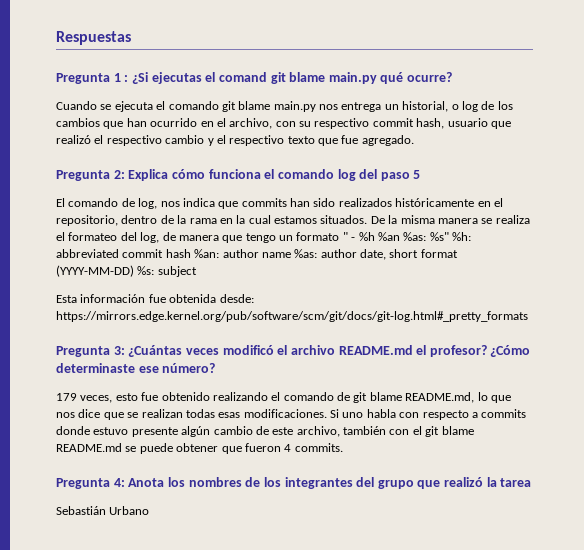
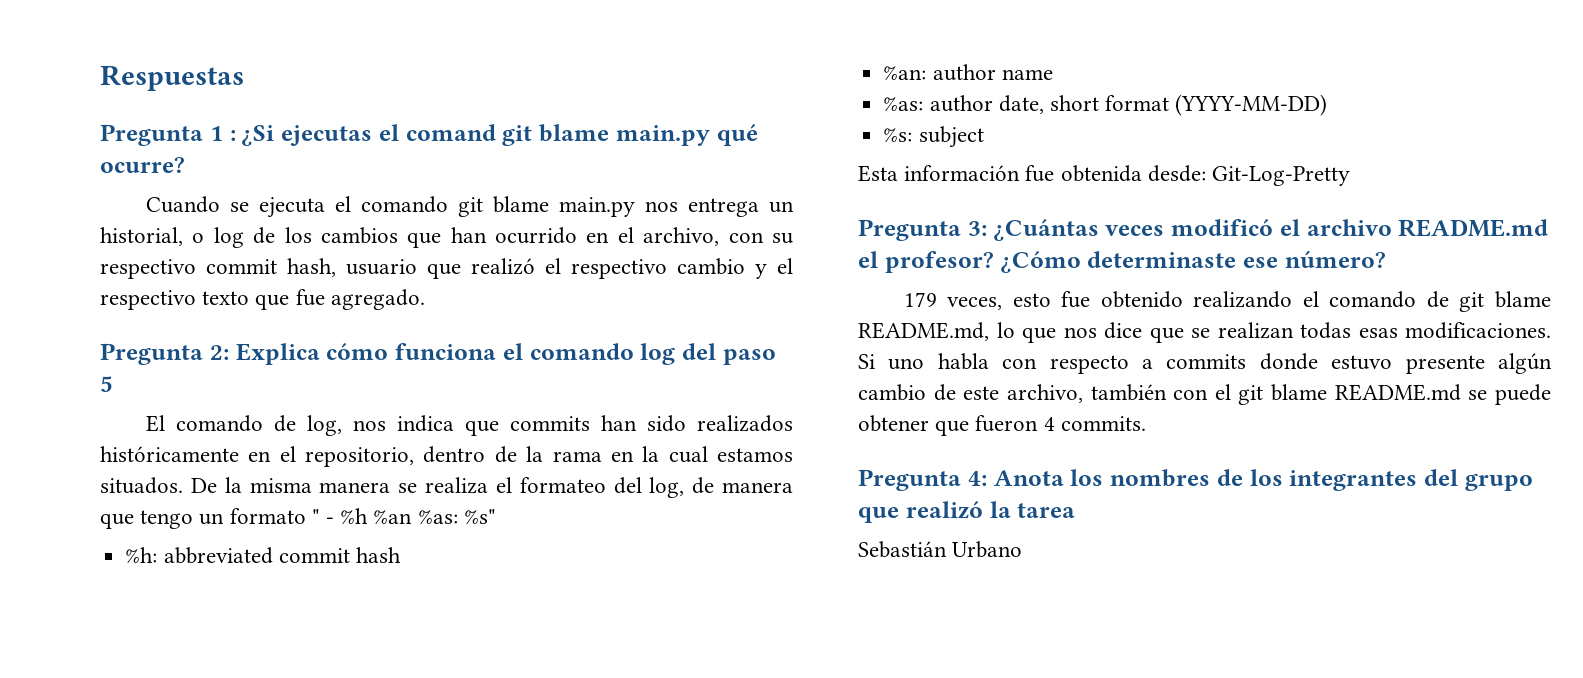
- De la misma manera se realiza el formateo del log, de manera que tengo un formato " - %h %an %as: %s" %h: abbreviated commit hash %an: author name %as: author date, short format (YYYY-MM-DD) %s: subject
+ De la misma manera se realiza el formateo del log, de manera que tengo un formato " - %h %an %as: %s"
+ %h: abbreviated commit hash
+ %an: author name
+ %as: author date, short format (YYYY-MM-DD)
+ %s: subject
- Esta información fue obtenida desde: https://mirrors.edge.kernel.org/pub/software/scm/git/docs/git-log.html#_pretty_formats
+ Esta información fue obtenida desde: Git-Log-Pretty

